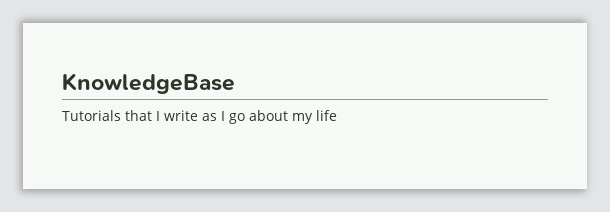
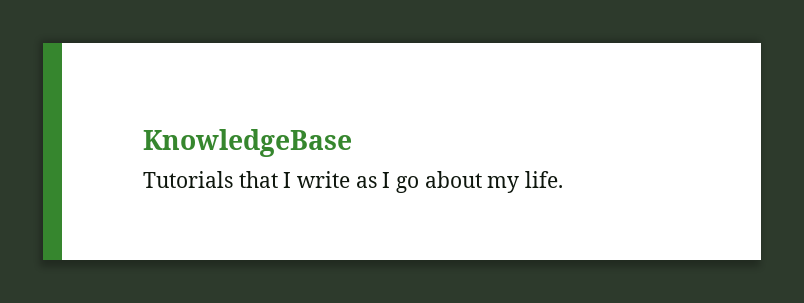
- Tutorials that I write as I go about my life
+ Tutorials that I write as I go about my life.

